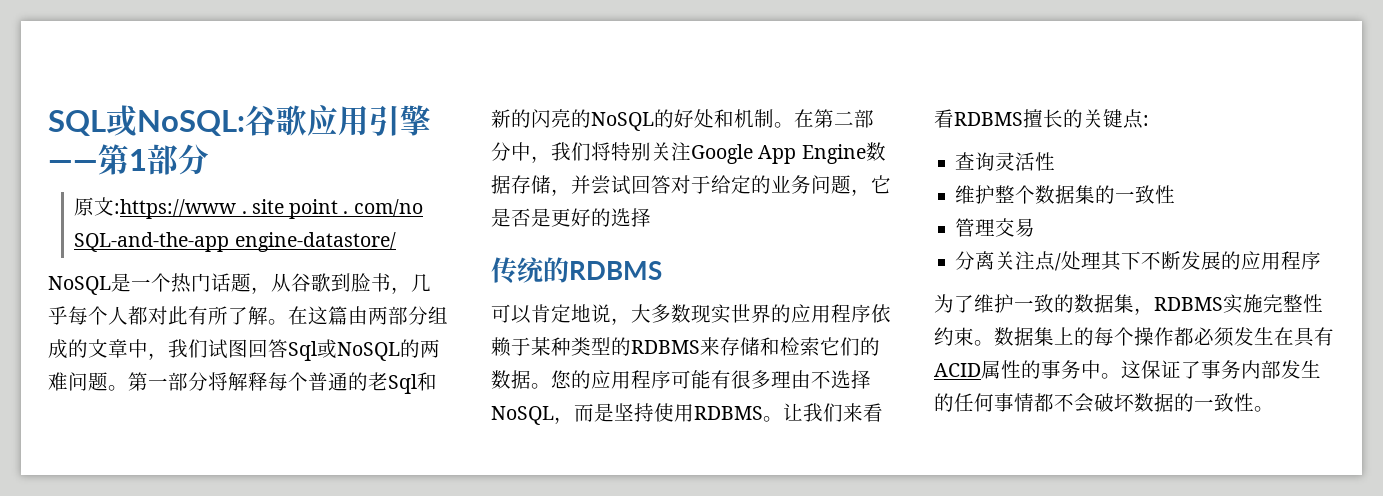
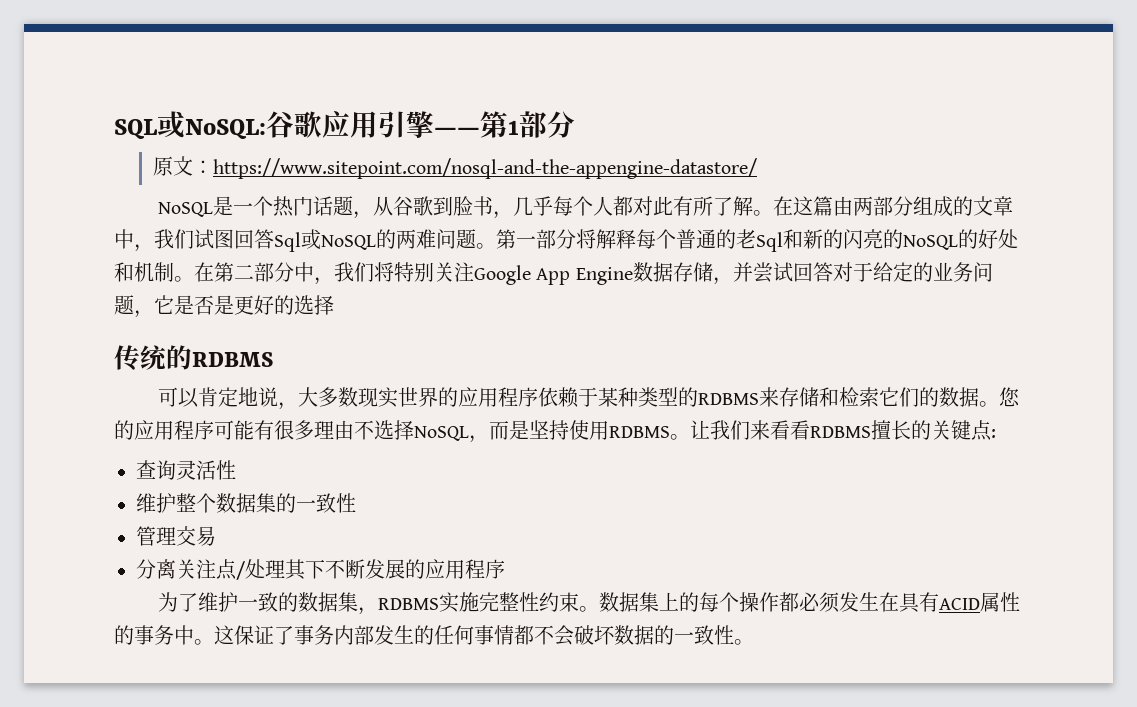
- 原文:https://www . site point . com/no SQL-and-the-app engine-datastore/
+ 原文：https://www.sitepoint.com/nosql-and-the-appengine-datastore/

